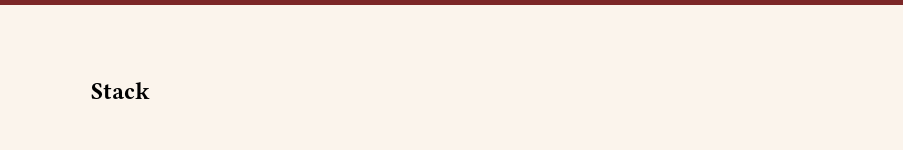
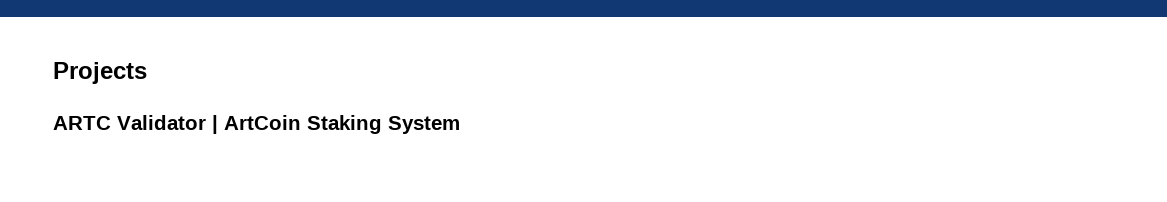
- Stack
+ Projects
+ ARTC Validator | ArtCoin Staking System

